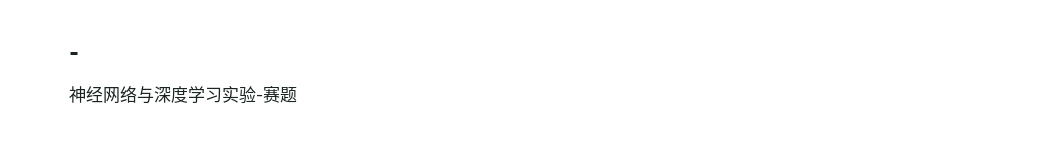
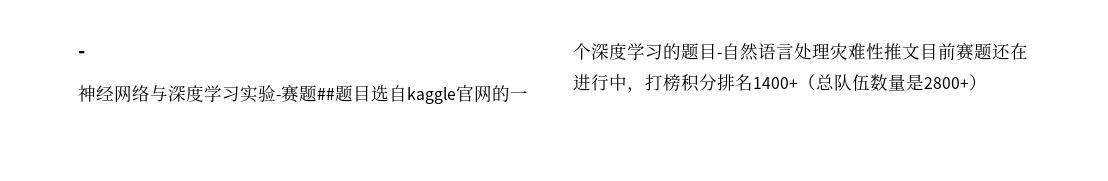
- 神经网络与深度学习实验-赛题
+ 神经网络与深度学习实验-赛题##题目选自kaggle官网的一个深度学习的题目-自然语言处理灾难性推文目前赛题还在进行中，打榜积分排名1400+（总队伍数量是2800+）

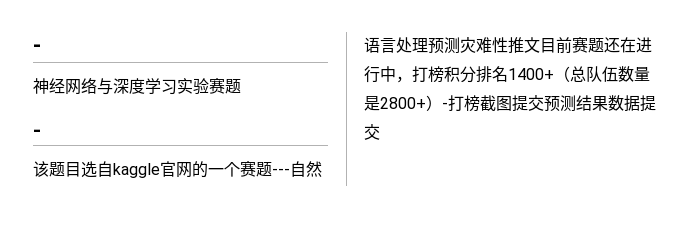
- 神经网络与深度学习实验-赛题##题目选自kaggle官网的一个深度学习的题目-自然语言处理灾难性推文目前赛题还在进行中，打榜积分排名1400+（总队伍数量是2800+）
+ 神经网络与深度学习实验赛题
+ -
+ 该题目选自kaggle官网的一个赛题---自然语言处理预测灾难性推文目前赛题还在进行中，打榜积分排名1400+（总队伍数量是2800+）-打榜截图提交预测结果数据提交

